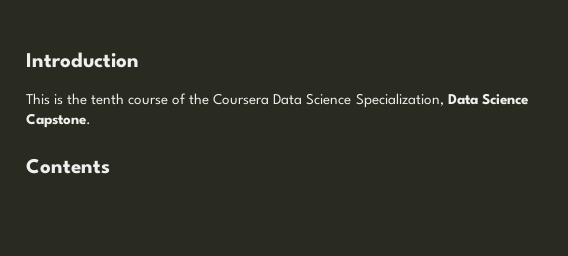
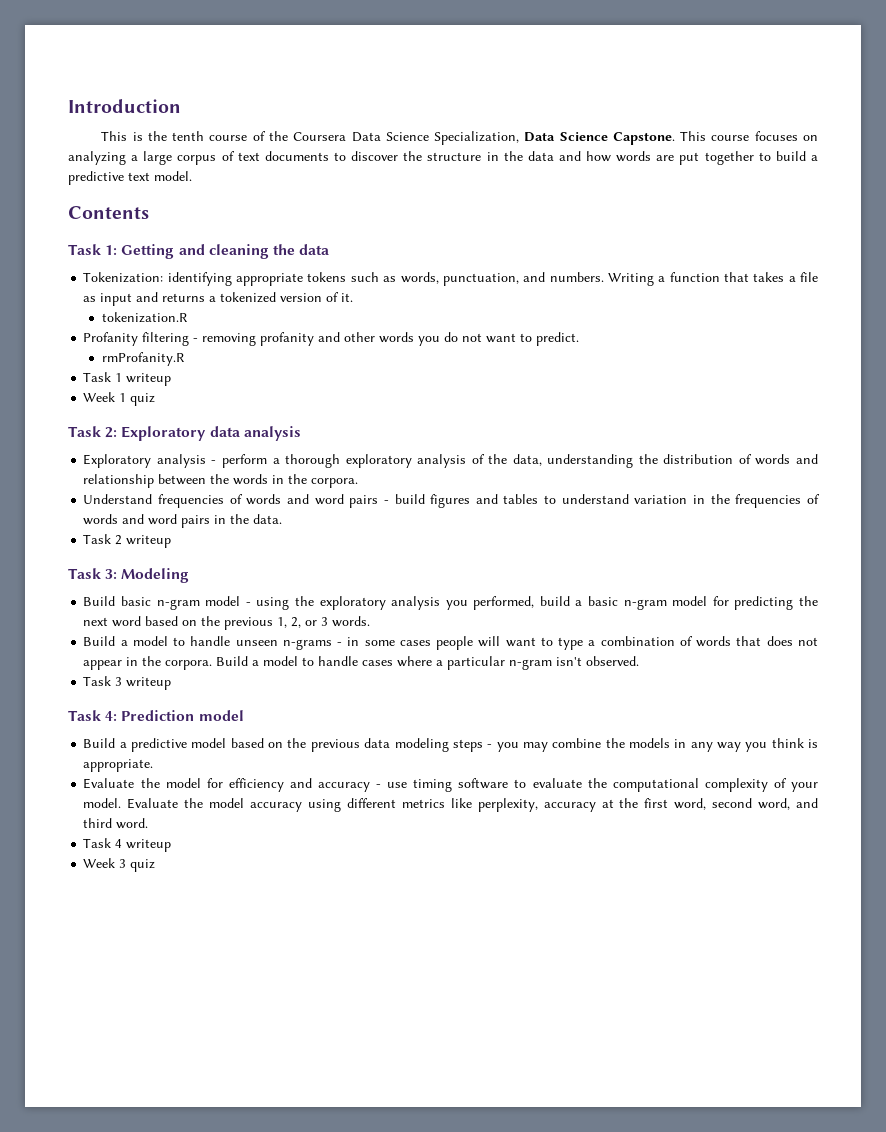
- This is the tenth course of the Coursera Data Science Specialization, Data Science Capstone.
+ This is the tenth course of the Coursera Data Science Specialization, Data Science Capstone. This course focuses on analyzing a large corpus of text documents to discover the structure in the data and how words are put together to build a predictive text model.
  Contents
+ Task 1: Getting and cleaning the data
+ Tokenization: identifying appropriate tokens such as words, punctuation, and numbers. Writing a function that takes a file as input and returns a tokenized version of it.
+ tokenization.R
+ Profanity filtering - removing profanity and other words you do not want to predict.
+ rmProfanity.R
+ Task 1 writeup
+ Week 1 quiz
+ Task 2: Exploratory data analysis
+ Exploratory analysis - perform a thorough exploratory analysis of the data, understanding the distribution of words and relationship between the words in the corpora.
+ Understand frequencies of words and word pairs - build figures and tables to understand variation in the frequencies of words and word pairs in the data.
+ Task 2 writeup
+ Task 3: Modeling
+ Build basic n-gram model - using the exploratory analysis you performed, build a basic n-gram model for predicting the next word based on the previous 1, 2, or 3 words.
+ Build a model to handle unseen n-grams - in some cases people will want to type a combination of words that does not appear in the corpora. Build a model to handle cases where a particular n-gram isn't observed.
+ Task 3 writeup
+ Task 4: Prediction model
+ Build a predictive model based on the previous data modeling steps - you may combine the models in any way you think is appropriate.
+ Evaluate the model for efficiency and accuracy - use timing software to evaluate the computational complexity of your model. Evaluate the model accuracy using different metrics like perplexity, accuracy at the first word, second word, and third word.
+ Task 4 writeup
+ Week 3 quiz

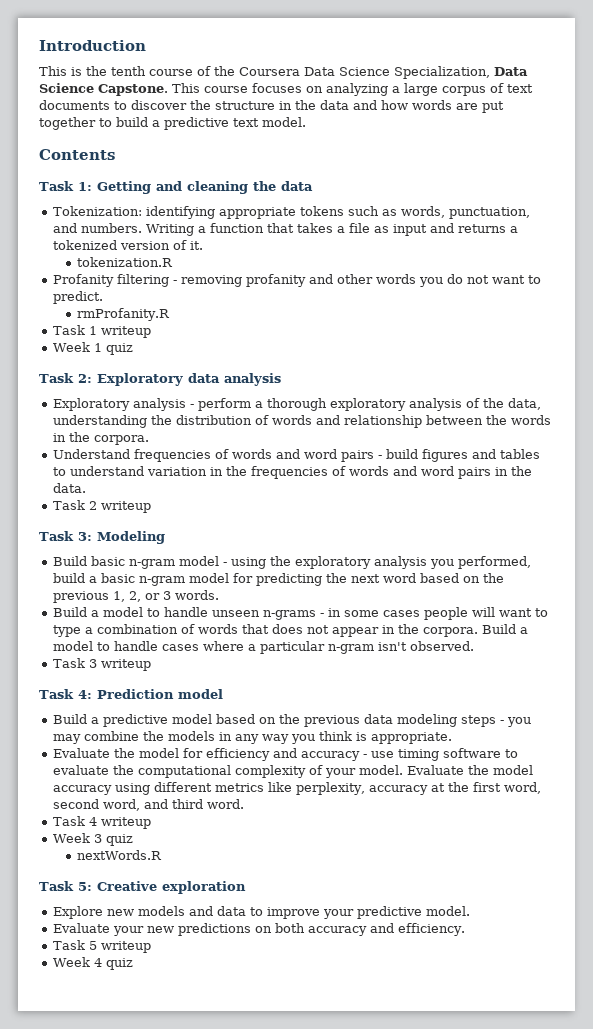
+ nextWords.R
+ Task 5: Creative exploration
+ Explore new models and data to improve your predictive model.
+ Evaluate your new predictions on both accuracy and efficiency.
+ Task 5 writeup
+ Week 4 quiz

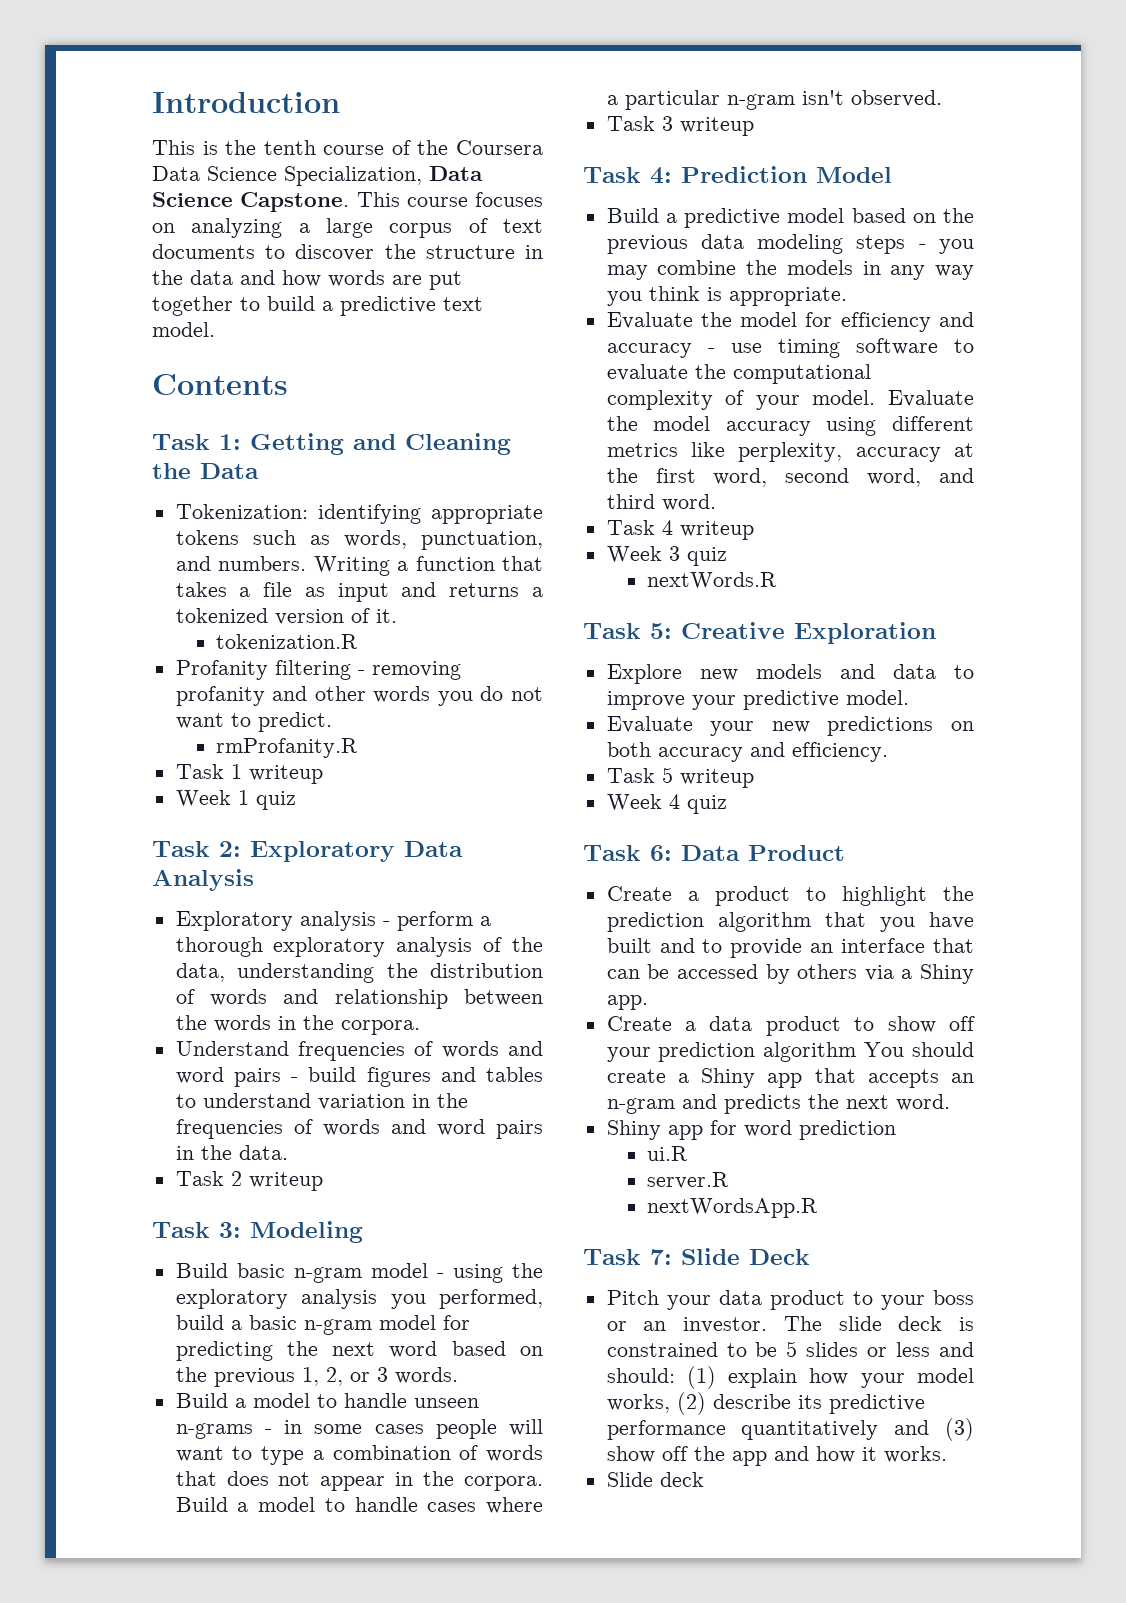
- Task 1: Getting and cleaning the data
+ Task 1: Getting and Cleaning the Data
- Task 2: Exploratory data analysis
+ Task 2: Exploratory Data Analysis
- Task 4: Prediction model
+ Task 4: Prediction Model
- Task 5: Creative exploration
+ Task 5: Creative Exploration
+ Task 6: Data Product
+ Create a product to highlight the prediction algorithm that you have built and to provide an interface that can be accessed by others via a Shiny app.
+ Create a data product to show off your prediction algorithm You should create a Shiny app that accepts an n-gram and predicts the next word.
+ Shiny app for word prediction
+ ui.R
+ server.R
+ nextWordsApp.R
+ Task 7: Slide Deck
+ Pitch your data product to your boss or an investor. The slide deck is constrained to be 5 slides or less and should: (1) explain how your model works, (2) describe its predictive performance quantitatively and (3) show off the app and how it works.
+ Slide deck

